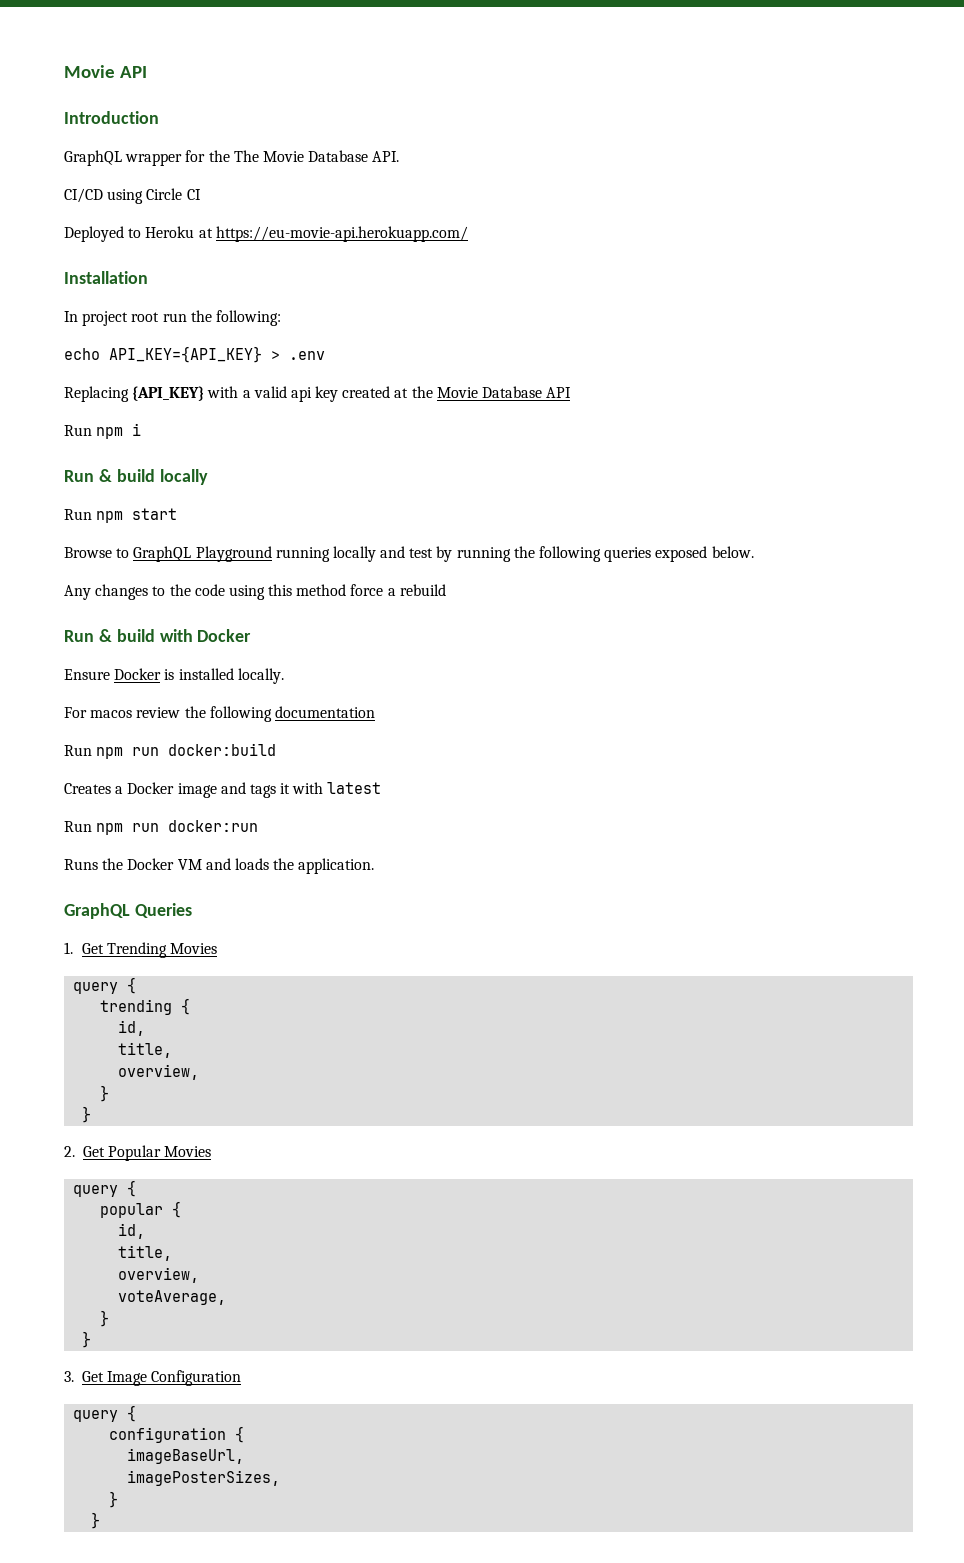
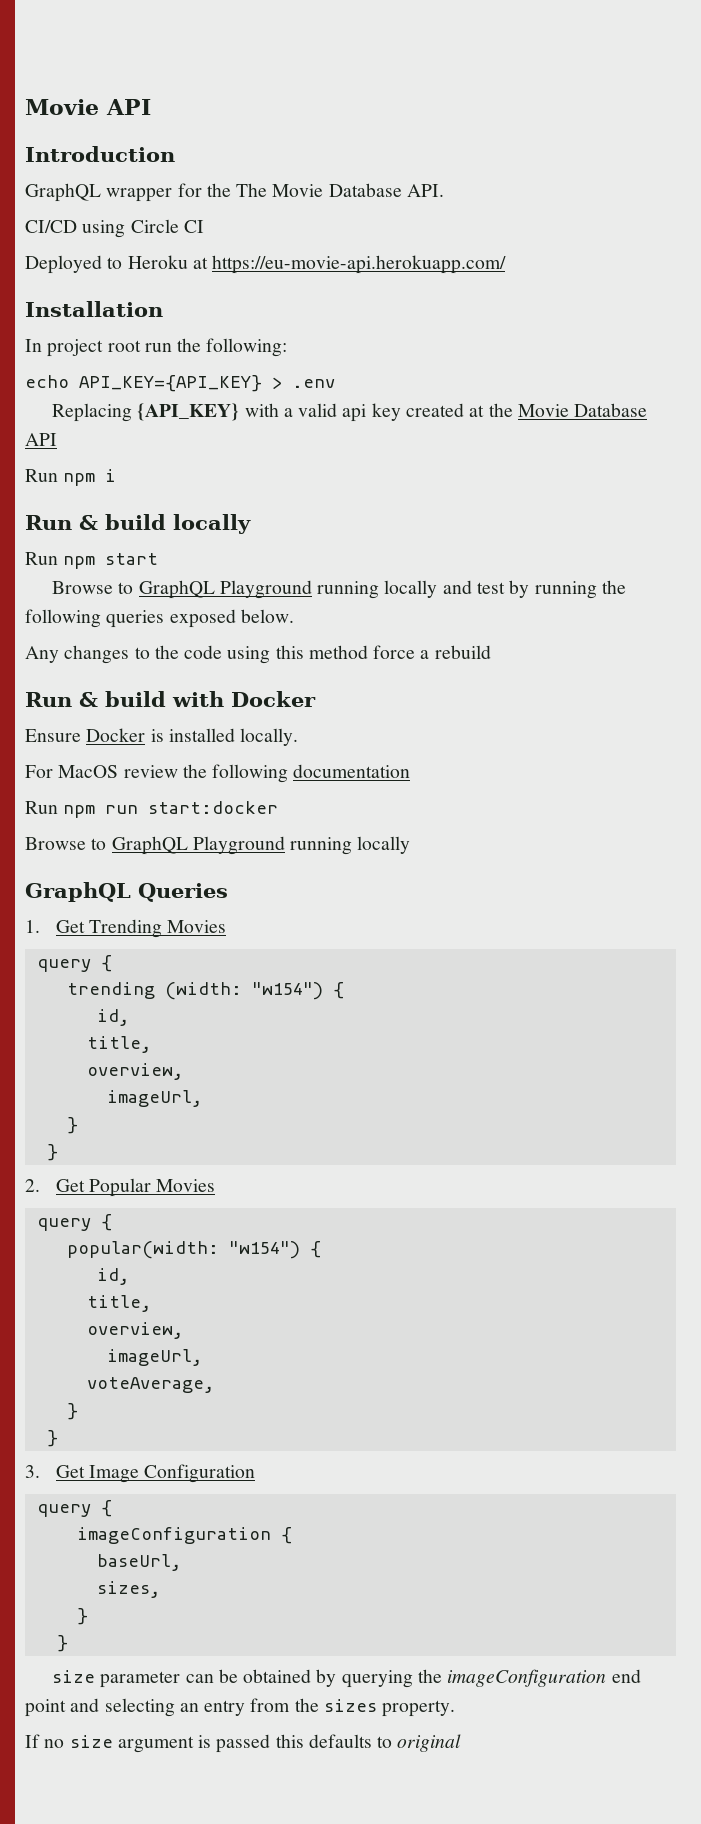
- For macos review the following documentation
+ For MacOS review the following documentation
- Run npm run docker:build
- Creates a Docker image and tags it with latest
- Run npm run docker:run
- Runs the Docker VM and loads the application.
+ Run npm run start:docker
+ Browse to GraphQL Playground running locally
- trending {
+ trending (width: "w154") {
  id,
  title,
  overview,
+ imageUrl,
- popular {
+ popular(width: "w154") {
  id,
  title,
  overview,
+ imageUrl,
- configuration {
- imageBaseUrl,
- imagePosterSizes,
+ imageConfiguration {
+ baseUrl,
+ sizes,
  }
  }
+ size parameter can be obtained by querying the imageConfiguration end point and selecting an entry from the sizes property.
+ If no size argument is passed this defaults to original

